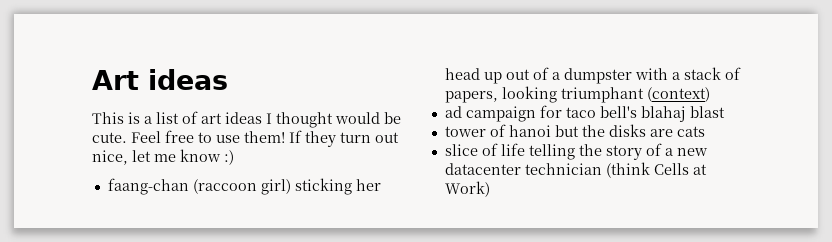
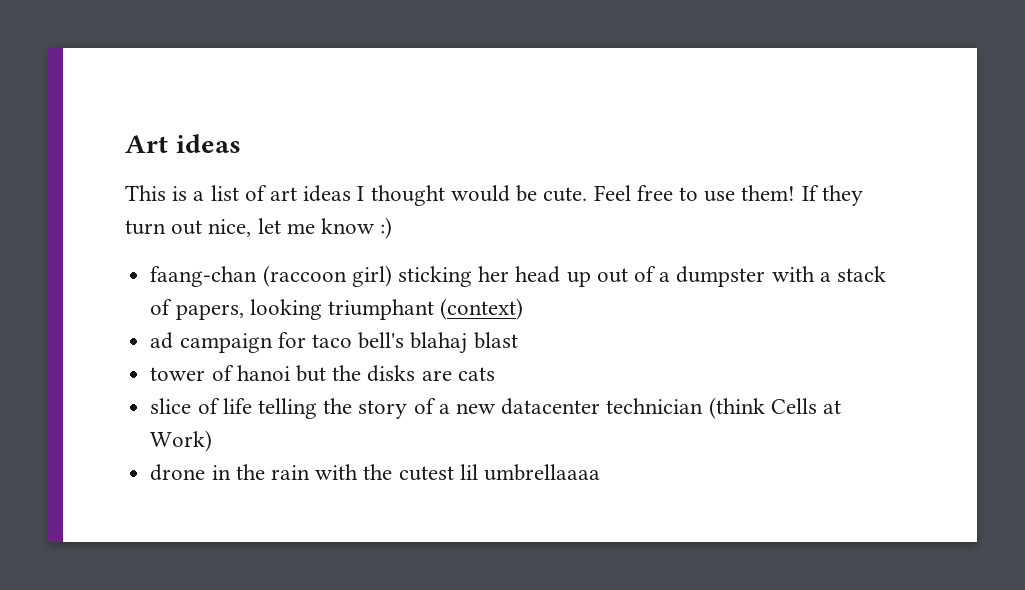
+ drone in the rain with the cutest lil umbrellaaaa

